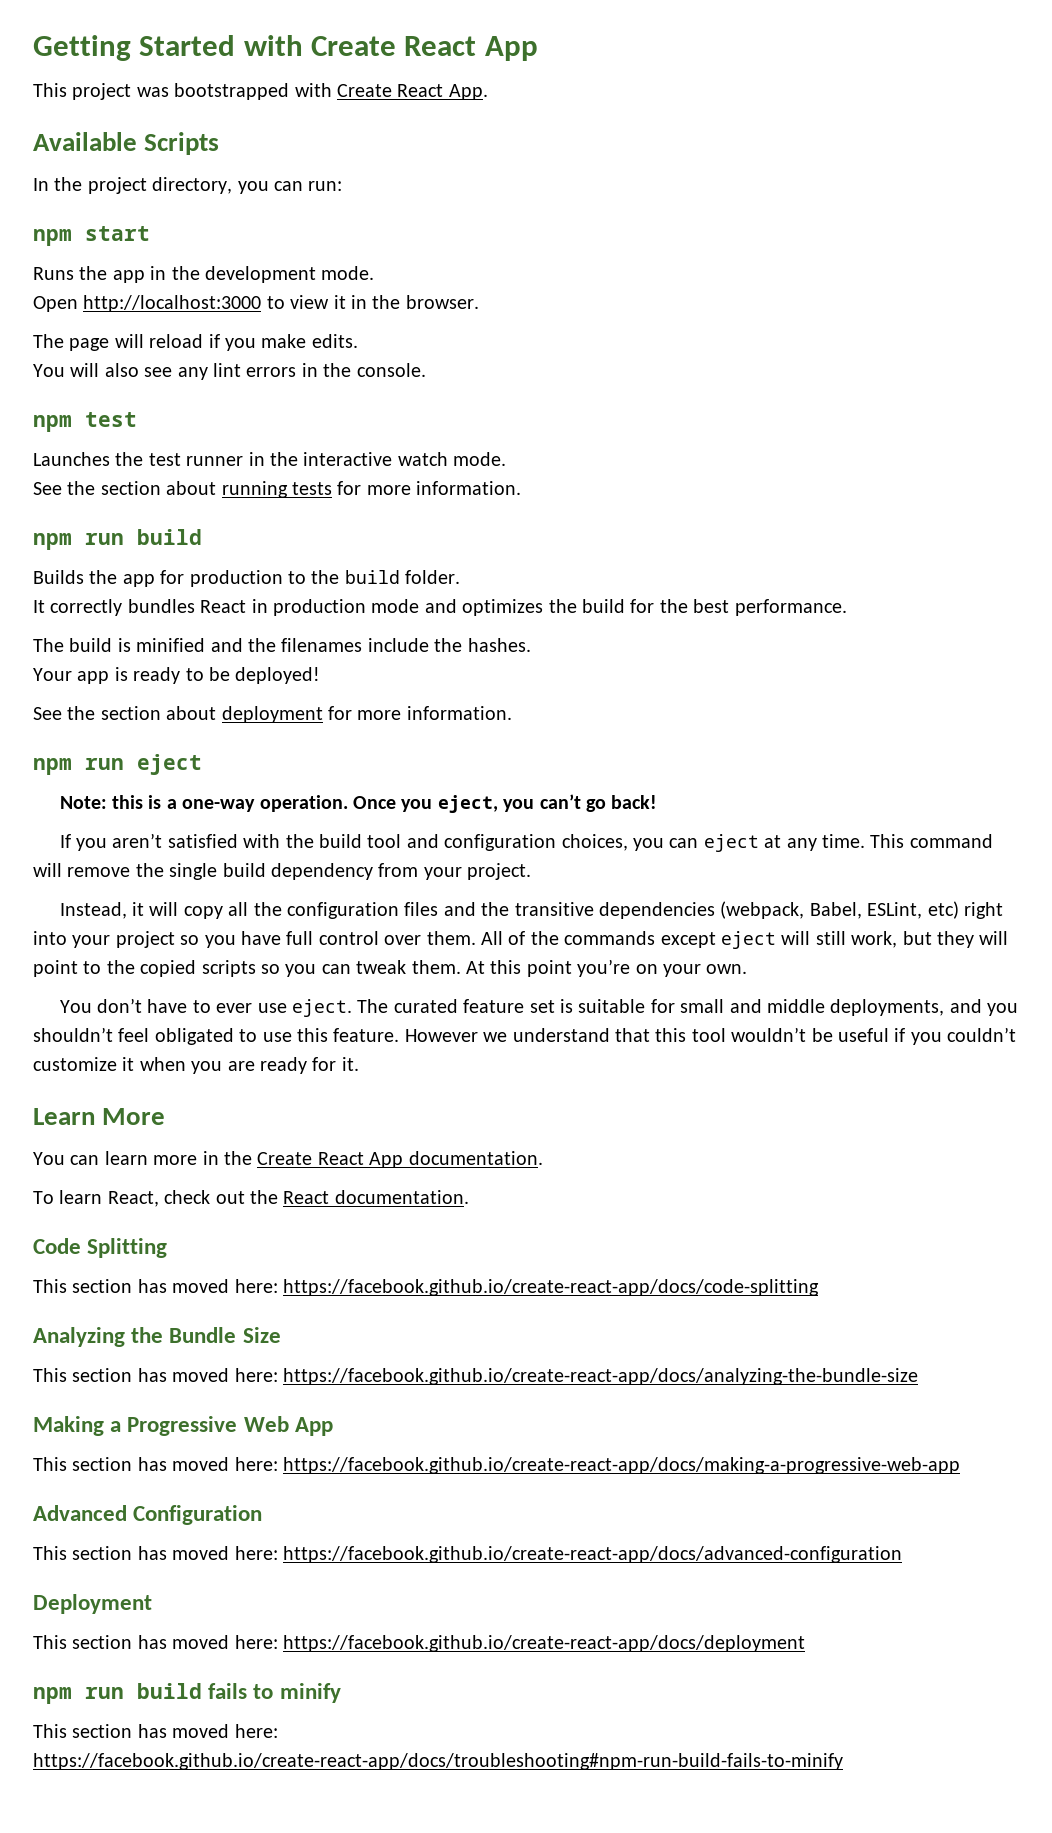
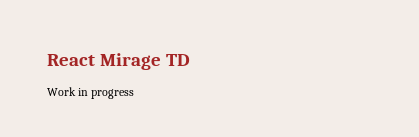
- Getting Started with Create React App
- This project was bootstrapped with Create React App.
- Available Scripts
- In the project directory, you can run:
- npm start
- Runs the app in the development mode.
- Open http://localhost:3000 to view it in the browser.
- The page will reload if you make edits.
- You will also see any lint errors in the console.
- npm test
- Launches the test runner in the interactive watch mode.
- See the section about running tests for more information.
- npm run build
- Builds the app for production to the build folder.
- It correctly bundles React in production mode and optimizes the build for the best performance.
- The build is minified and the filenames include the hashes.
- Your app is ready to be deployed!
- See the section about deployment for more information.
- npm run eject
- Note: this is a one-way operation. Once you eject, you can’t go back!
- If you aren’t satisfied with the build tool and configuration choices, you can eject at any time. This command will remove the single build dependency from your project.
- Instead, it will copy all the configuration files and the transitive dependencies (webpack, Babel, ESLint, etc) right into your project so you have full control over them. All of the commands except eject will still work, but they will point to the copied scripts so you can tweak them. At this point you’re on your own.
- You don’t have to ever use eject. The curated feature set is suitable for small and middle deployments, and you shouldn’t feel obligated to use this feature. However we understand that this tool wouldn’t be useful if you couldn’t customize it when you are ready for it.
- Learn More
- You can learn more in the Create React App documentation.
- To learn React, check out the React documentation.
- Code Splitting
- This section has moved here: https://facebook.github.io/create-react-app/docs/code-splitting
- Analyzing the Bundle Size
- This section has moved here: https://facebook.github.io/create-react-app/docs/analyzing-the-bundle-size
- Making a Progressive Web App
- This section has moved here: https://facebook.github.io/create-react-app/docs/making-a-progressive-web-app
- Advanced Configuration
- This section has moved here: https://facebook.github.io/create-react-app/docs/advanced-configuration
- Deployment
- This section has moved here: https://facebook.github.io/create-react-app/docs/deployment
- npm run build fails to minify
- This section has moved here: https://facebook.github.io/create-react-app/docs/troubleshooting#npm-run-build-fails-to-minify
+ React Mirage TD
+ Work in progress

